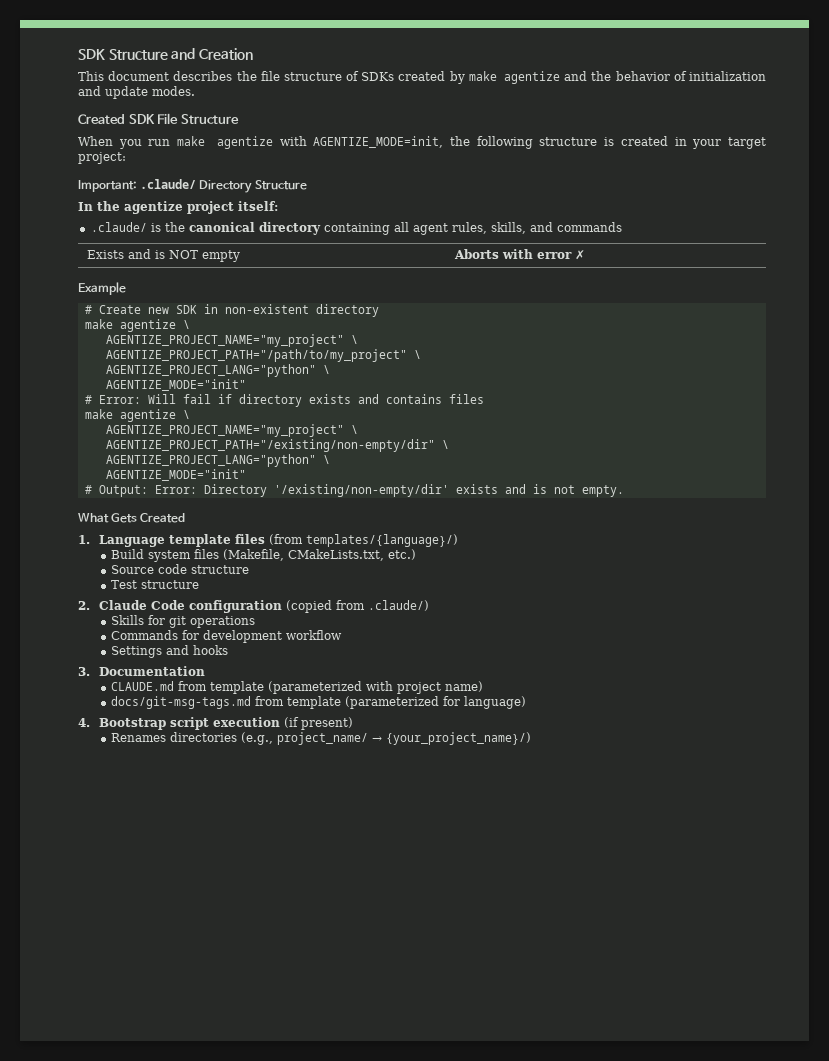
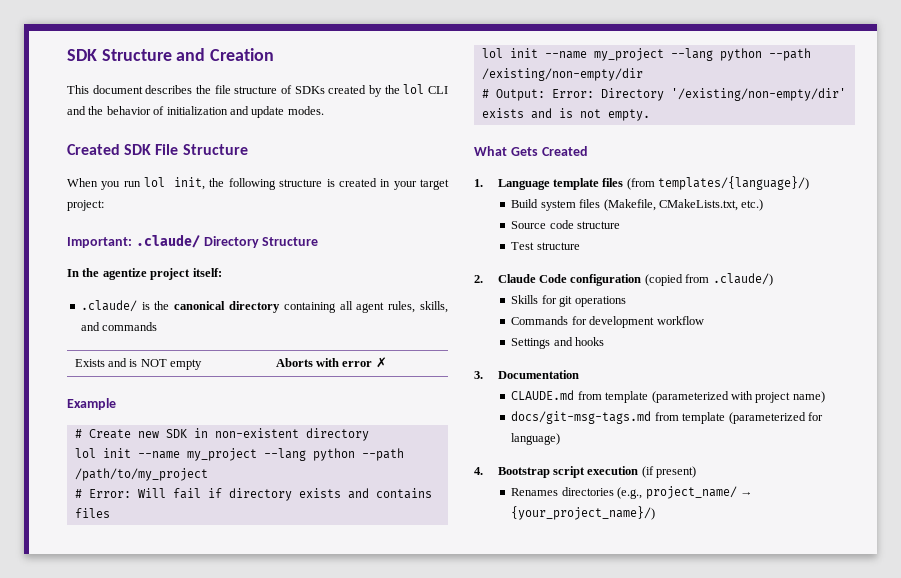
- This document describes the file structure of SDKs created by make agentize and the behavior of initialization and update modes.
+ This document describes the file structure of SDKs created by the lol CLI and the behavior of initialization and update modes.
- When you run make agentize with AGENTIZE_MODE=init, the following structure is created in your target project:
+ When you run lol init, the following structure is created in your target project:
  # Create new SDK in non-existent directory
- make agentize \
- AGENTIZE_PROJECT_NAME="my_project" \
- AGENTIZE_PROJECT_PATH="/path/to/my_project" \
- AGENTIZE_PROJECT_LANG="python" \
- AGENTIZE_MODE="init"
+ lol init --name my_project --lang python --path /path/to/my_project
  # Error: Will fail if directory exists and contains files
- make agentize \
- AGENTIZE_PROJECT_NAME="my_project" \
- AGENTIZE_PROJECT_PATH="/existing/non-empty/dir" \
- AGENTIZE_PROJECT_LANG="python" \
- AGENTIZE_MODE="init"
+ lol init --name my_project --lang python --path /existing/non-empty/dir

